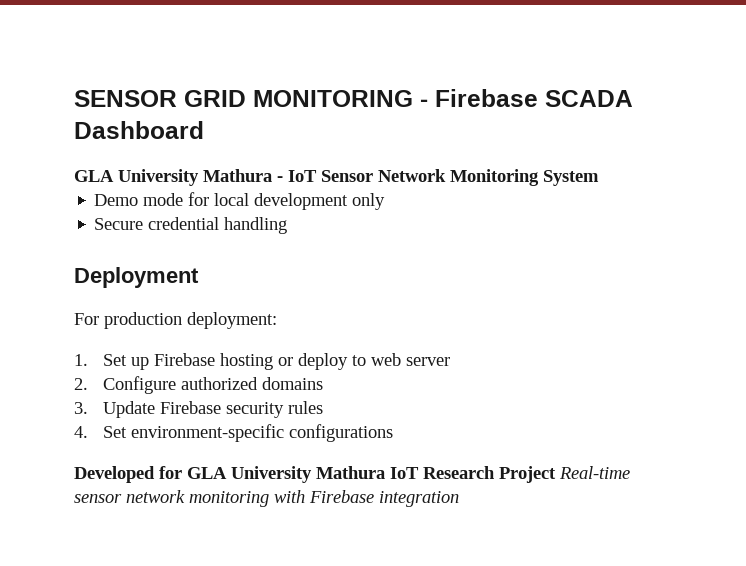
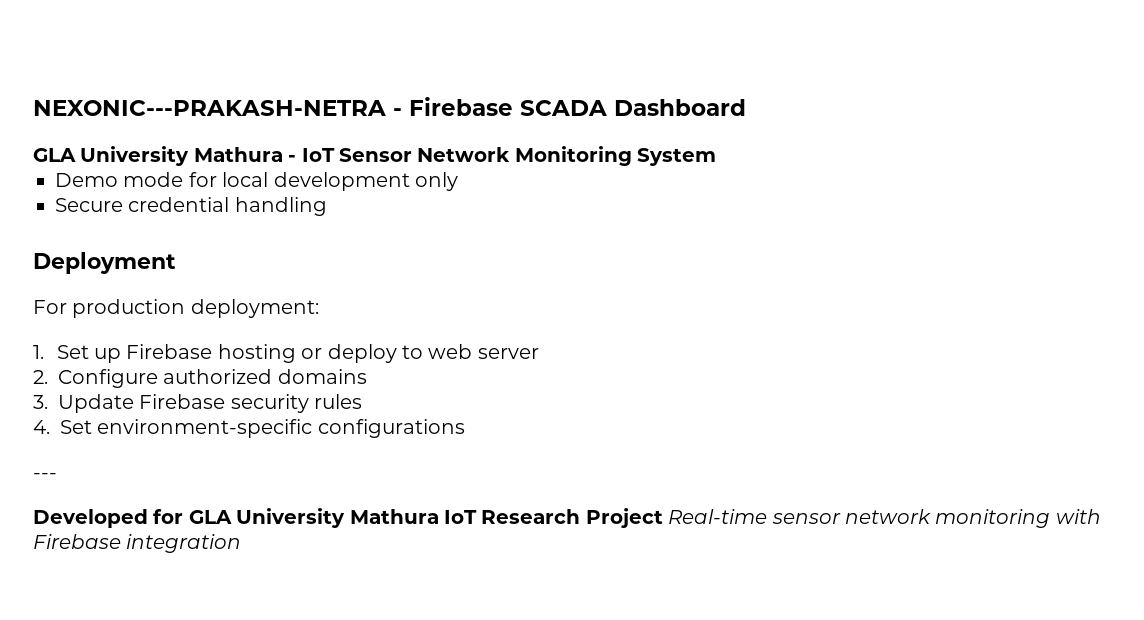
- SENSOR GRID MONITORING - Firebase SCADA Dashboard
+ NEXONIC---PRAKASH-NETRA - Firebase SCADA Dashboard
+ ---

